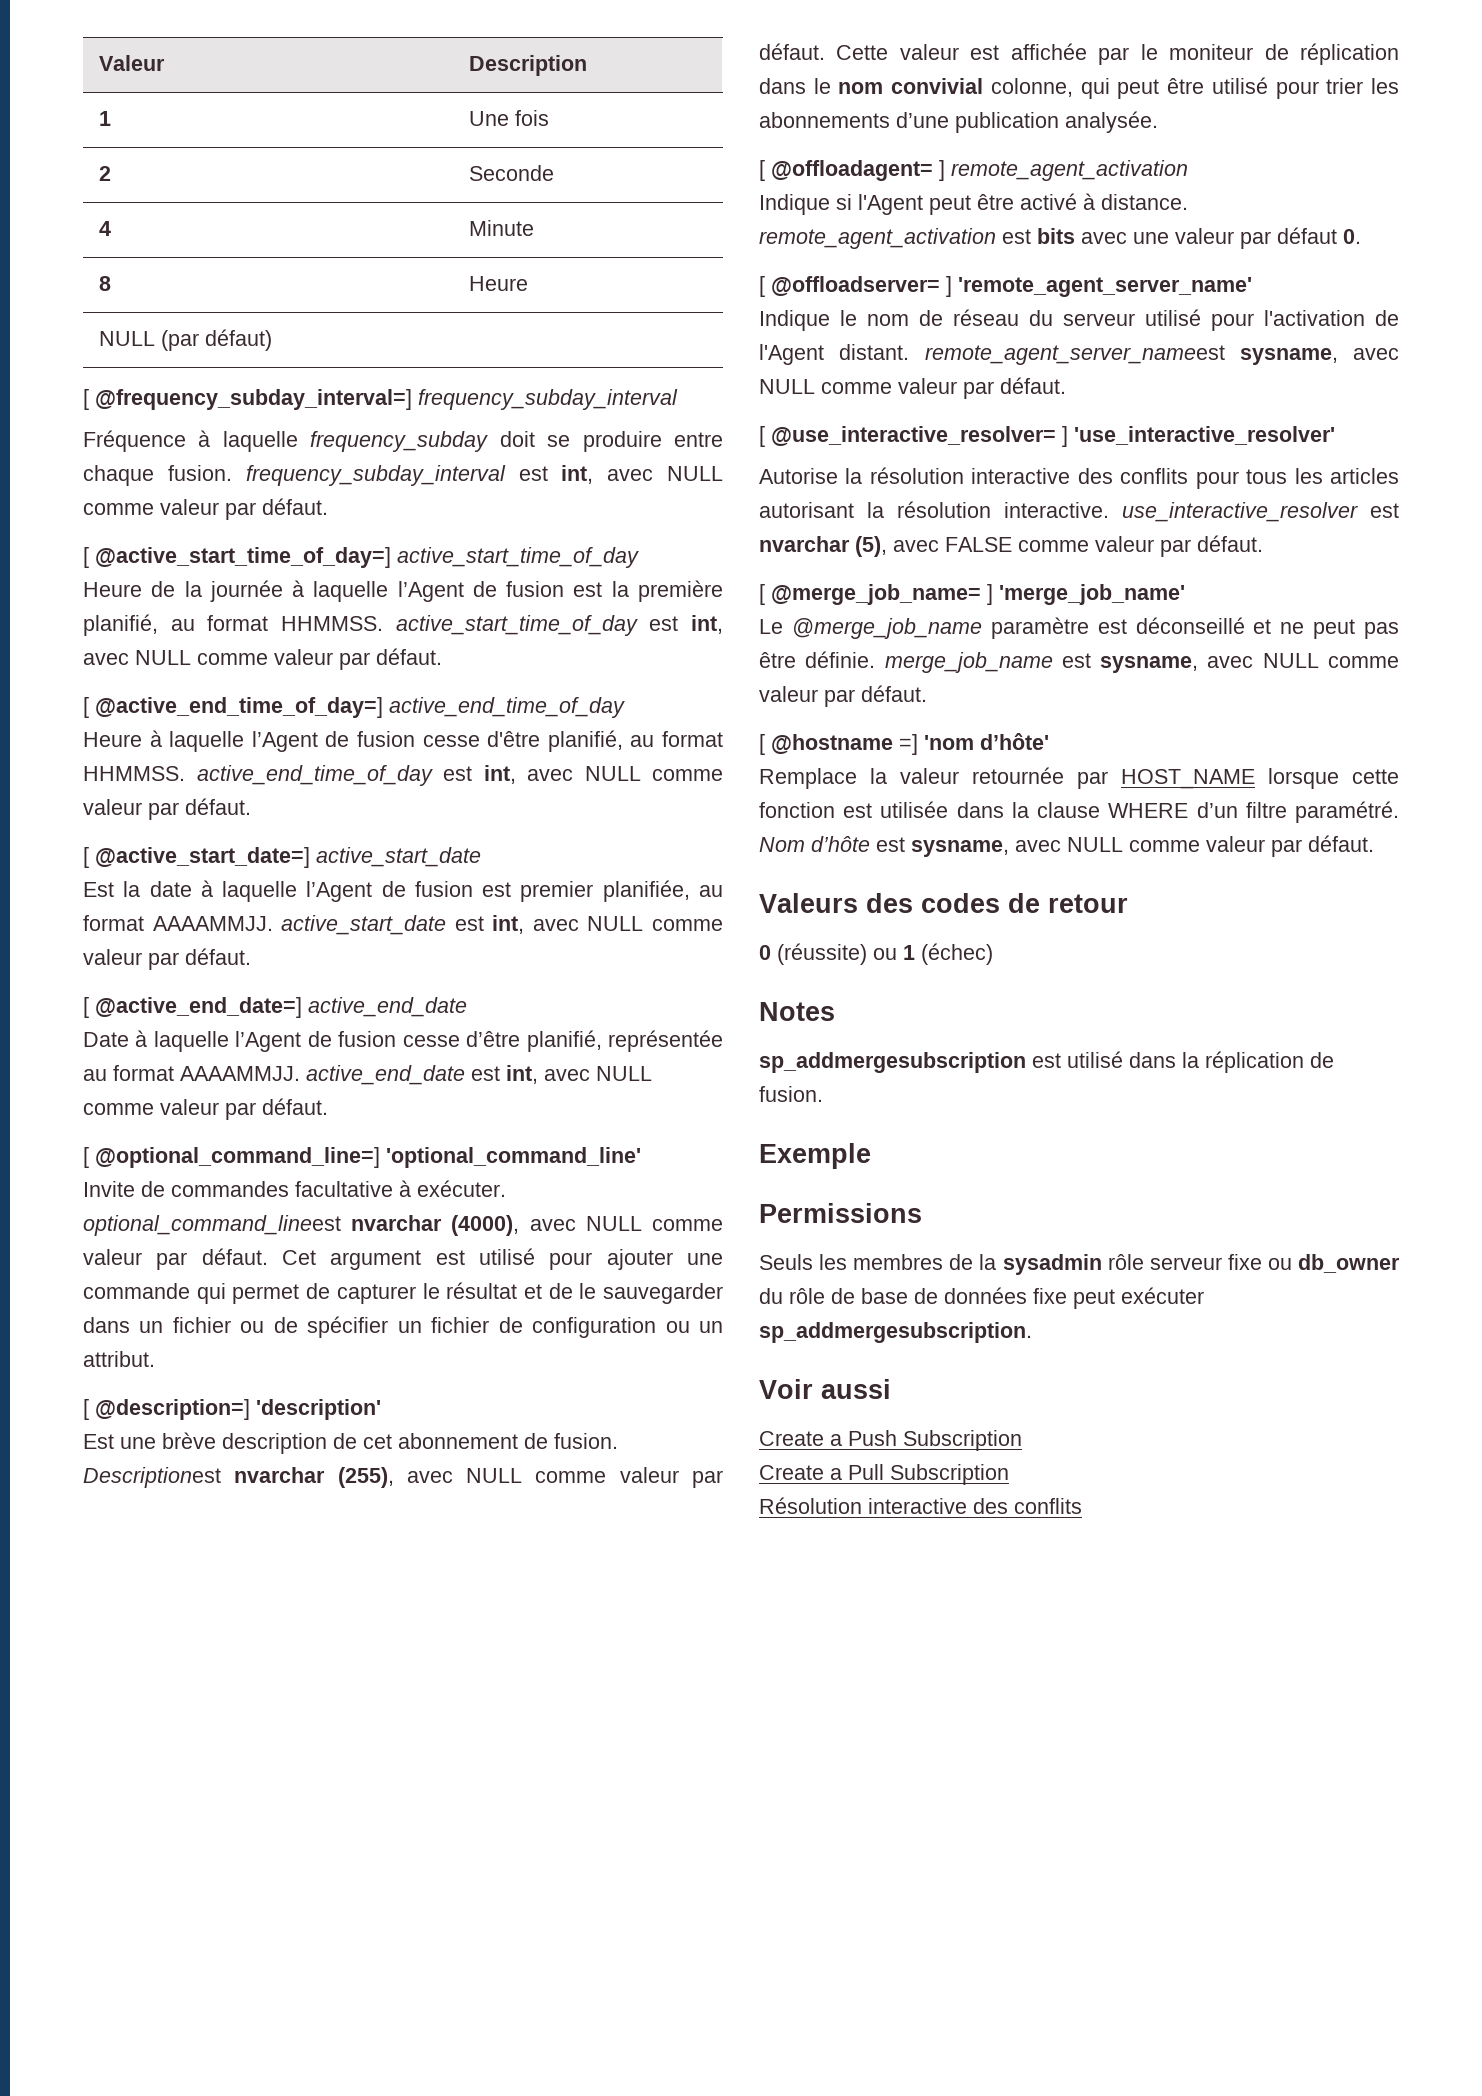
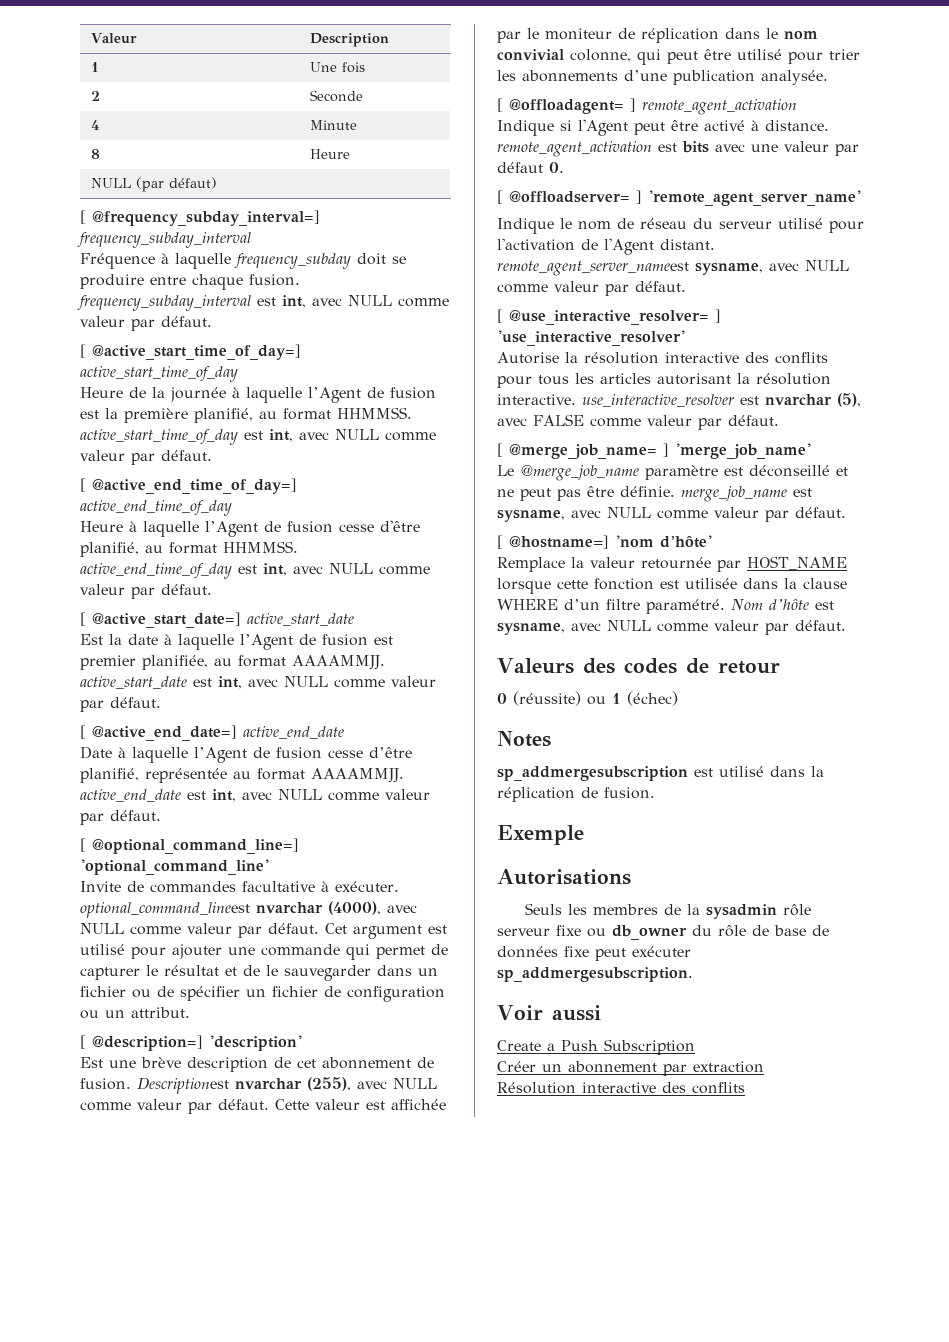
- [ @hostname =] 'nom d’hôte'
+ [ @hostname=] 'nom d’hôte'
- Permissions
+ Autorisations
- Create a Pull Subscription
+ Créer un abonnement par extraction

